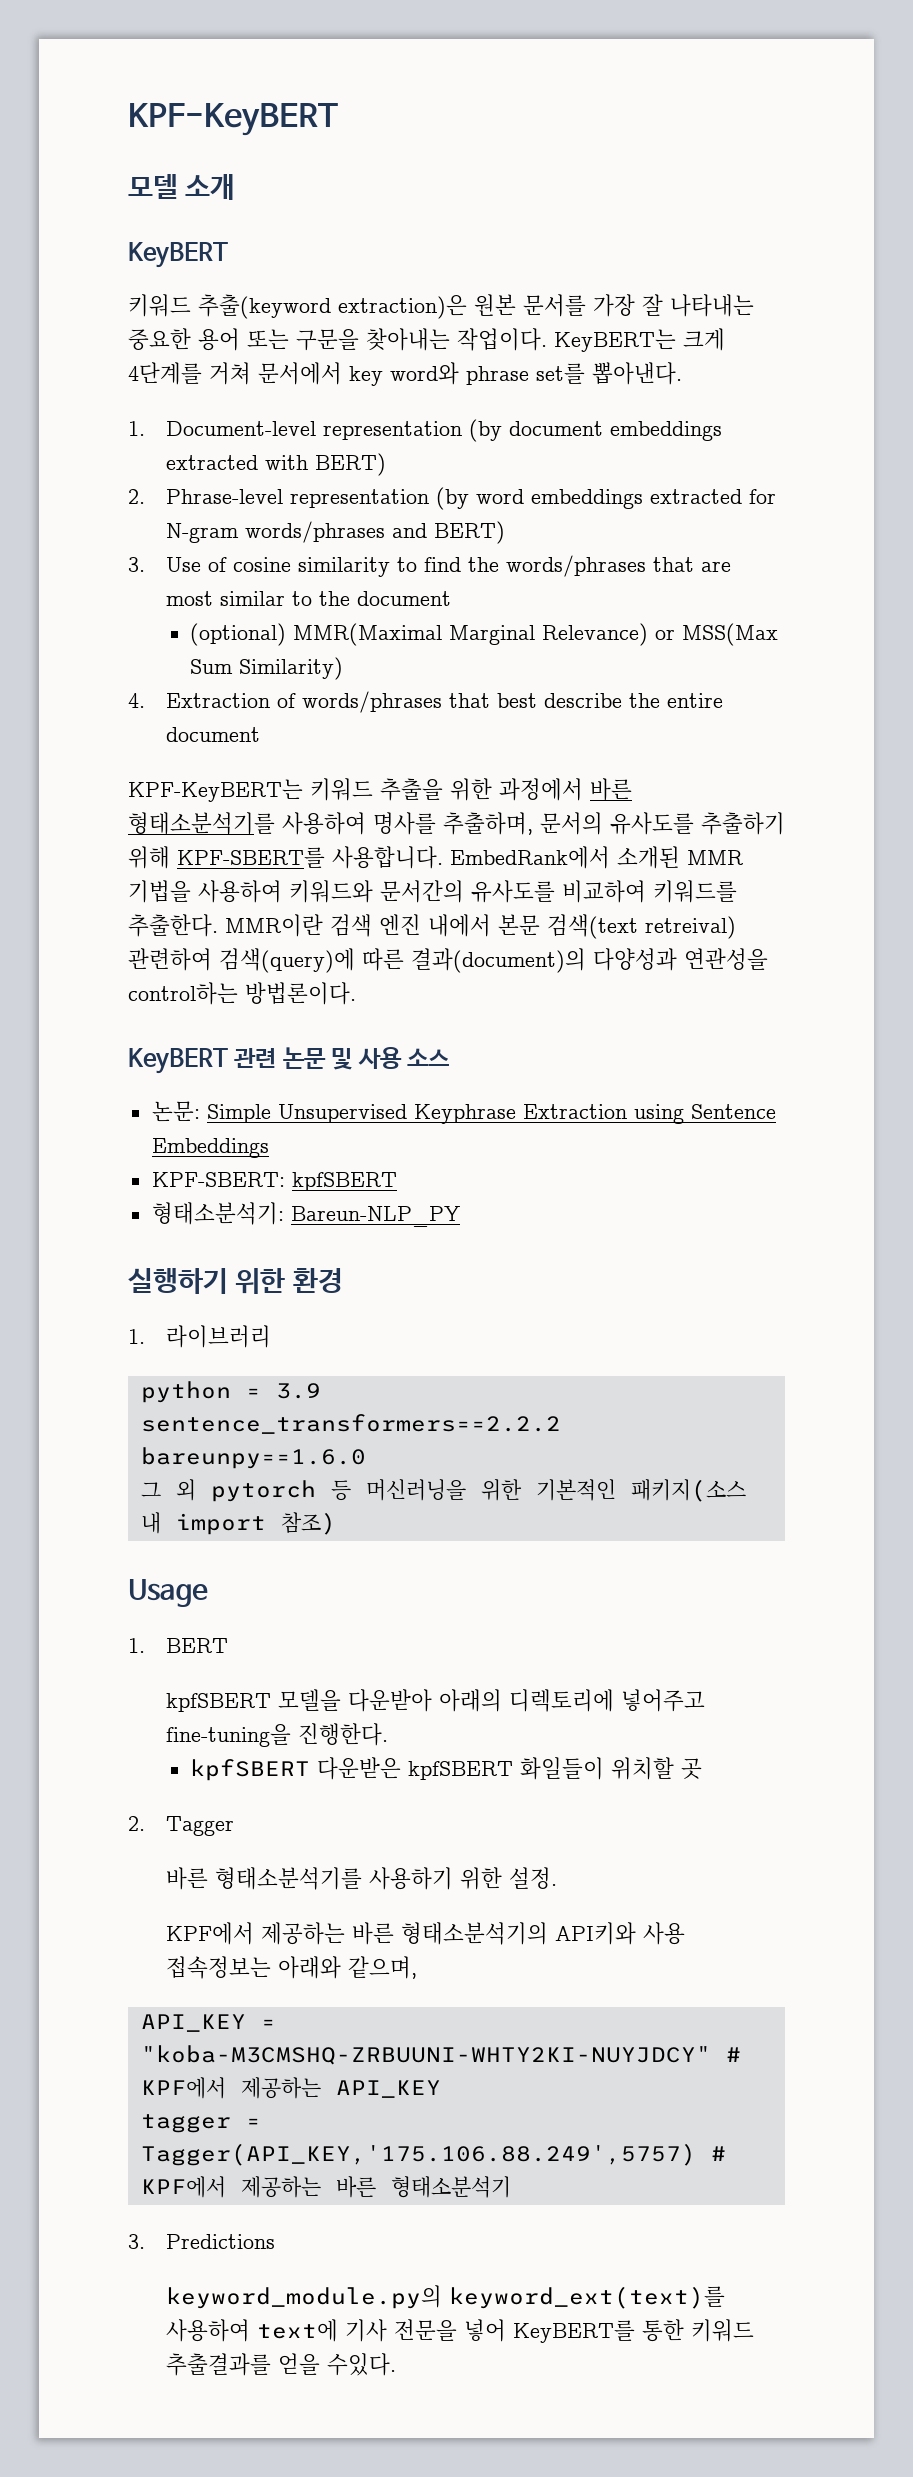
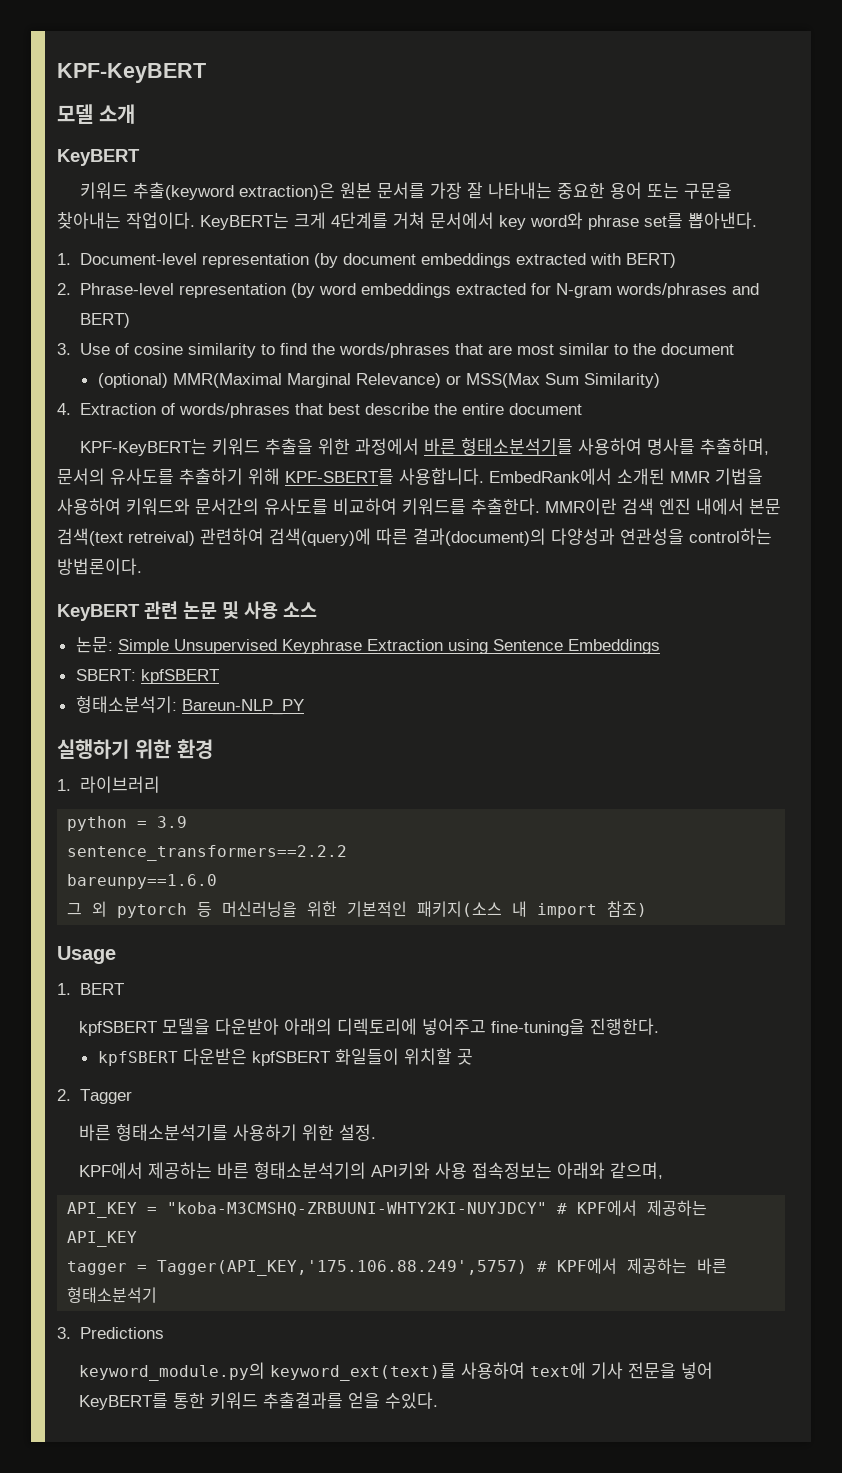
- KPF-SBERT: kpfSBERT
+ SBERT: kpfSBERT

